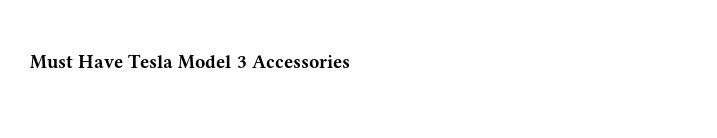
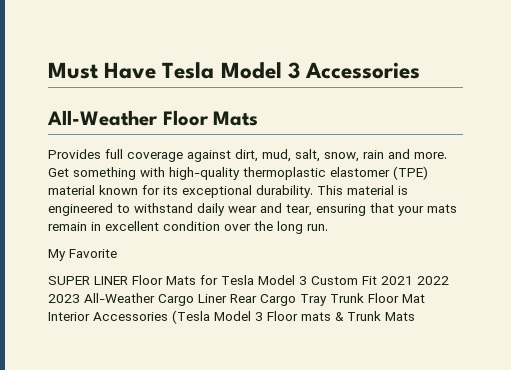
+ All-Weather Floor Mats
+ Provides full coverage against dirt, mud, salt, snow, rain and more. Get something with high-quality thermoplastic elastomer (TPE) material known for its exceptional durability. This material is engineered to withstand daily wear and tear, ensuring that your mats remain in excellent condition over the long run.
+ My Favorite
+ SUPER LINER Floor Mats for Tesla Model 3 Custom Fit 2021 2022 2023 All-Weather Cargo Liner Rear Cargo Tray Trunk Floor Mat Interior Accessories (Tesla Model 3 Floor mats & Trunk Mats

